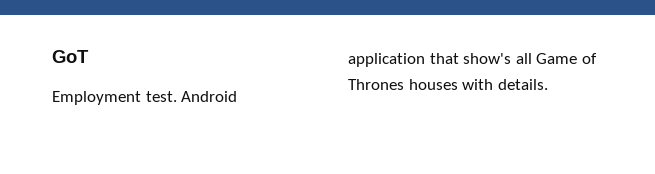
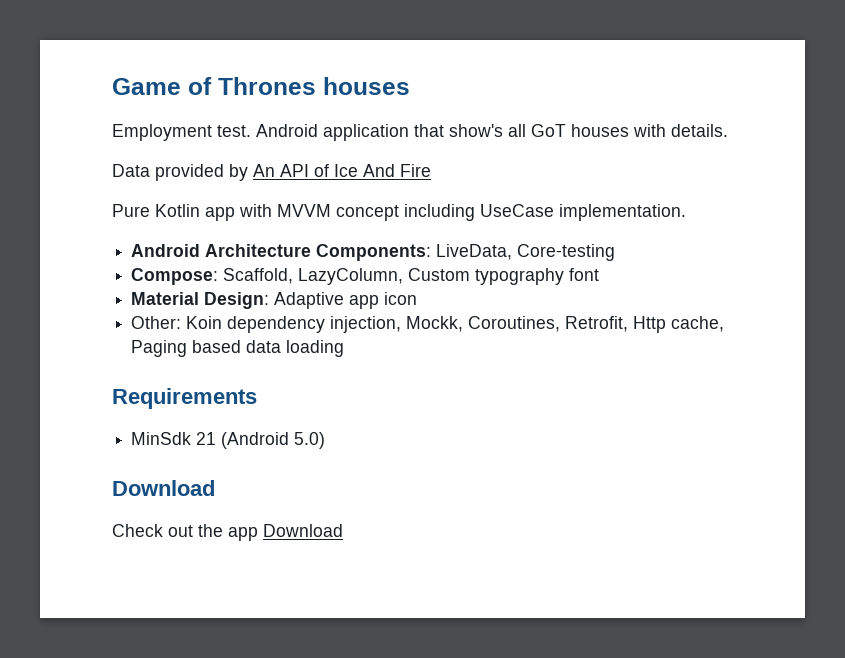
- GoT
+ Game of Thrones houses
- Android application that show's all Game of Thrones houses with details.
+ Android application that show's all GoT houses with details.
+ Data provided by An API of Ice And Fire
+ Pure Kotlin app with MVVM concept including UseCase implementation.
+ Android Architecture Components: LiveData, Core-testing
+ Compose: Scaffold, LazyColumn, Custom typography font
+ Material Design: Adaptive app icon
+ Other: Koin dependency injection, Mockk, Coroutines, Retrofit, Http cache, Paging based data loading
+ Requirements
+ MinSdk 21 (Android 5.0)
+ Download
+ Check out the app Download

